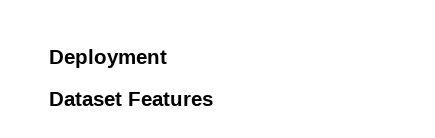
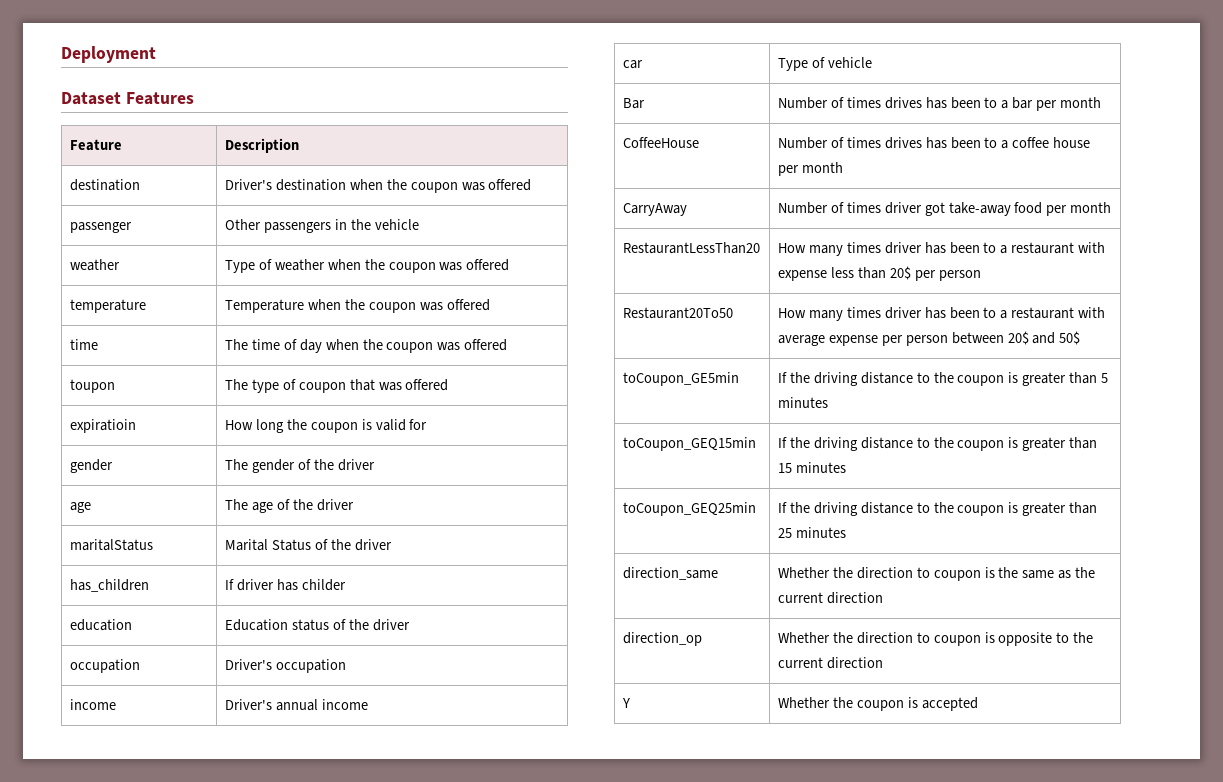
+ Feature | Description
+ destination | Driver's destination when the coupon was offered
+ passenger | Other passengers in the vehicle
+ weather | Type of weather when the coupon was offered
+ temperature | Temperature when the coupon was offered
+ time | The time of day when the coupon was offered
+ toupon | The type of coupon that was offered
+ expiratioin | How long the coupon is valid for
+ gender | The gender of the driver
+ age | The age of the driver
+ maritalStatus | Marital Status of the driver
+ has_children | If driver has childer
+ education | Education status of the driver
+ occupation | Driver's occupation
+ income | Driver's annual income
+ car | Type of vehicle
+ Bar | Number of times drives has been to a bar per month
+ CoffeeHouse | Number of times drives has been to a coffee house per month
+ CarryAway | Number of times driver got take-away food per month
+ RestaurantLessThan20 | How many times driver has been to a restaurant with expense less than 20$ per person
+ Restaurant20To50 | How many times driver has been to a restaurant with average expense per person between 20$ and 50$
+ toCoupon_GE5min | If the driving distance to the coupon is greater than 5 minutes
+ toCoupon_GEQ15min | If the driving distance to the coupon is greater than 15 minutes
+ toCoupon_GEQ25min | If the driving distance to the coupon is greater than 25 minutes
+ direction_same | Whether the direction to coupon is the same as the current direction
+ direction_op | Whether the direction to coupon is opposite to the current direction
+ Y | Whether the coupon is accepted

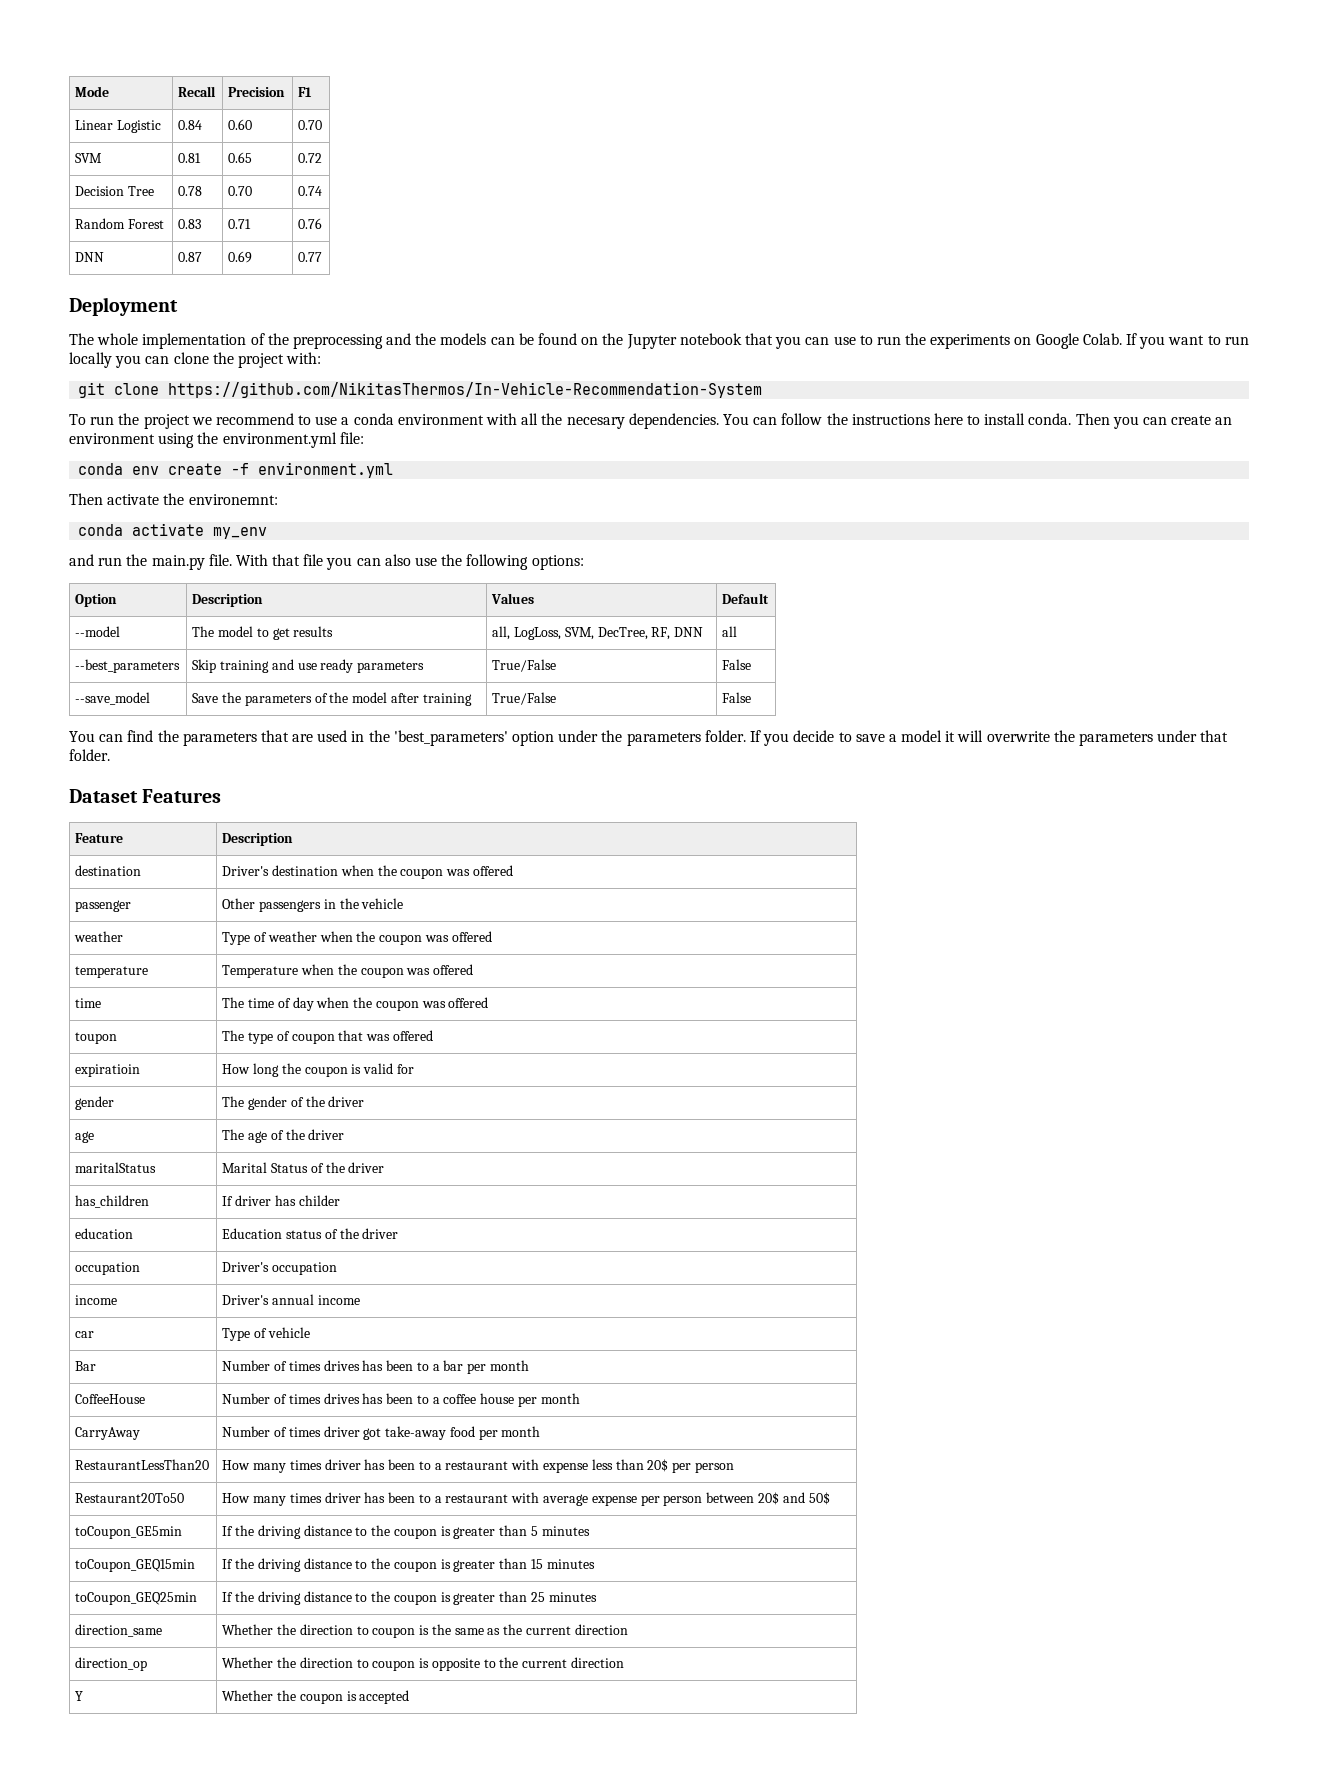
+ Mode | Recall | Precision | F1
+ Linear Logistic | 0.84 | 0.60 | 0.70
+ SVM | 0.81 | 0.65 | 0.72
+ Decision Tree | 0.78 | 0.70 | 0.74
+ Random Forest | 0.83 | 0.71 | 0.76
+ DNN | 0.87 | 0.69 | 0.77
  Deployment
+ The whole implementation of the preprocessing and the models can be found on the Jupyter notebook that you can use to run the experiments on Google Colab. If you want to run locally you can clone the project with:
+ git clone https://github.com/NikitasThermos/In-Vehicle-Recommendation-System
+ To run the project we recommend to use a conda environment with all the necesary dependencies. You can follow the instructions here to install conda. Then you can create an environment using the environment.yml file:
+ conda env create -f environment.yml
+ Then activate the environemnt:
+ conda activate my_env
+ and run the main.py file. With that file you can also use the following options:
+ Option | Description | Values | Default
+ --model | The model to get results | all, LogLoss, SVM, DecTree, RF, DNN | all
+ --best_parameters | Skip training and use ready parameters | True/False | False
+ --save_model | Save the parameters of the model after training | True/False | False
+ You can find the parameters that are used in the 'best_parameters' option under the parameters folder. If you decide to save a model it will overwrite the parameters under that folder.

